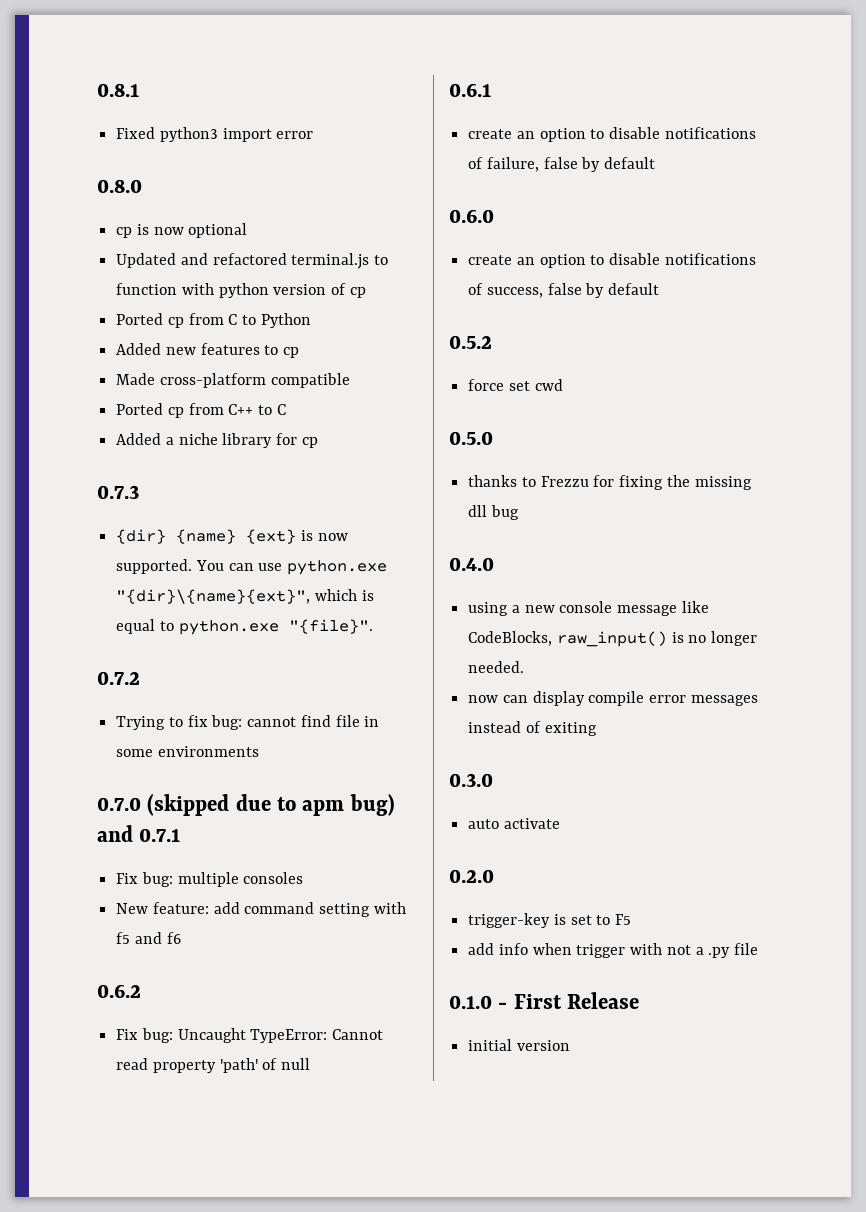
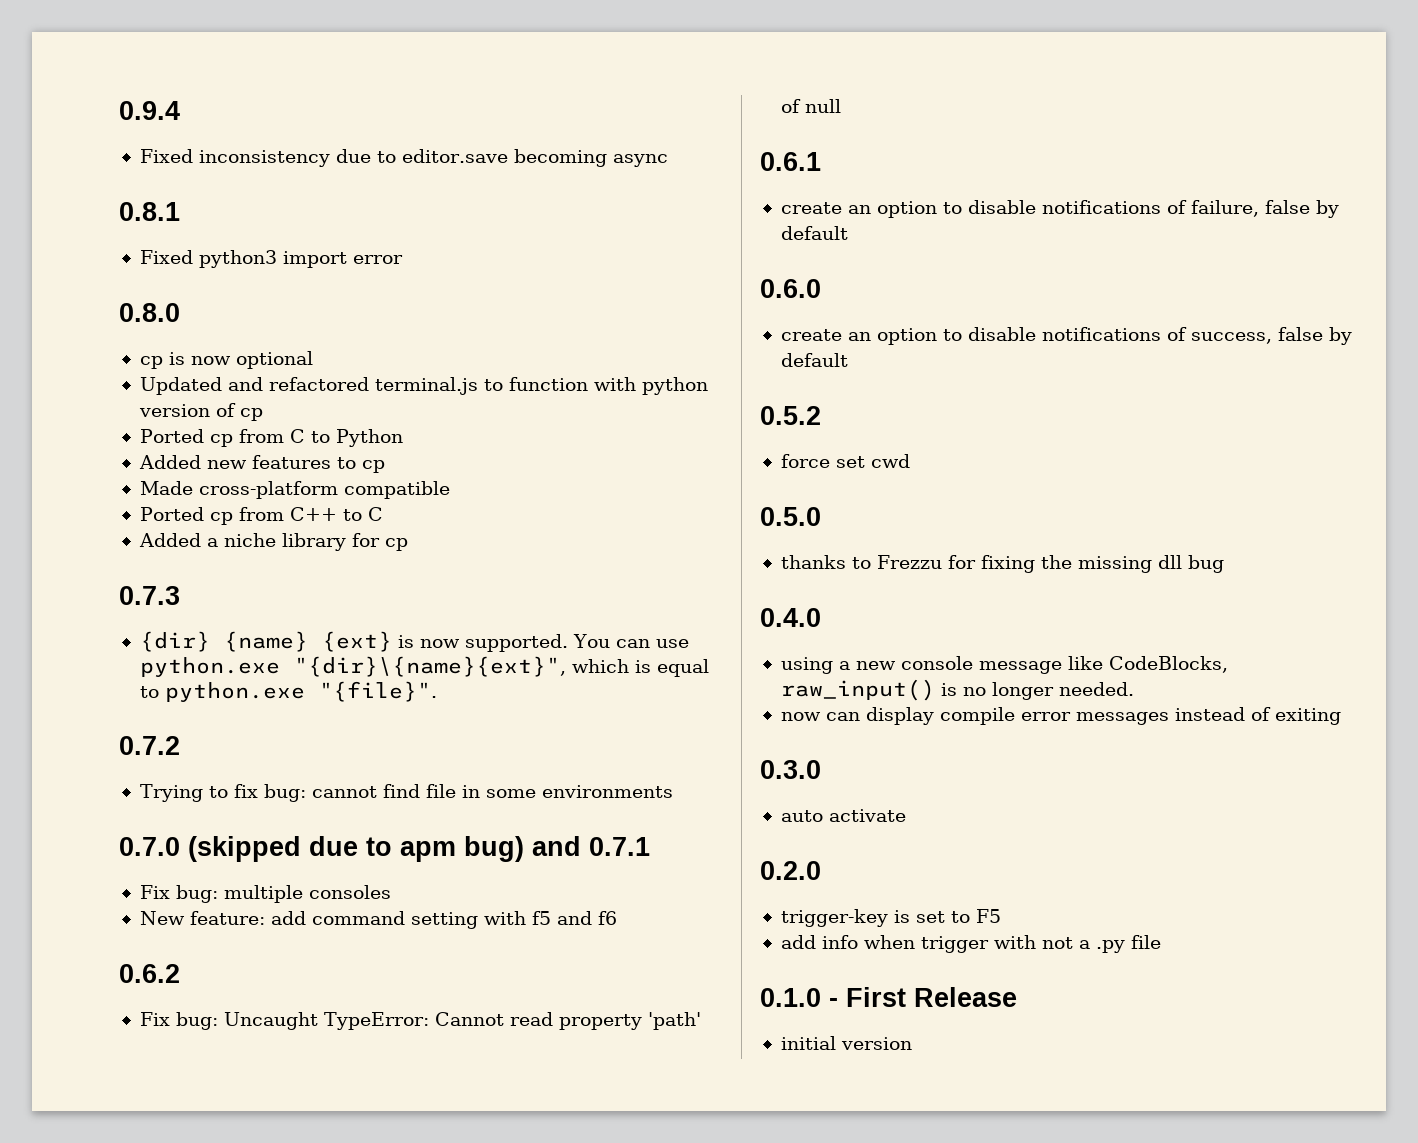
+ 0.9.4
+ Fixed inconsistency due to editor.save becoming async

